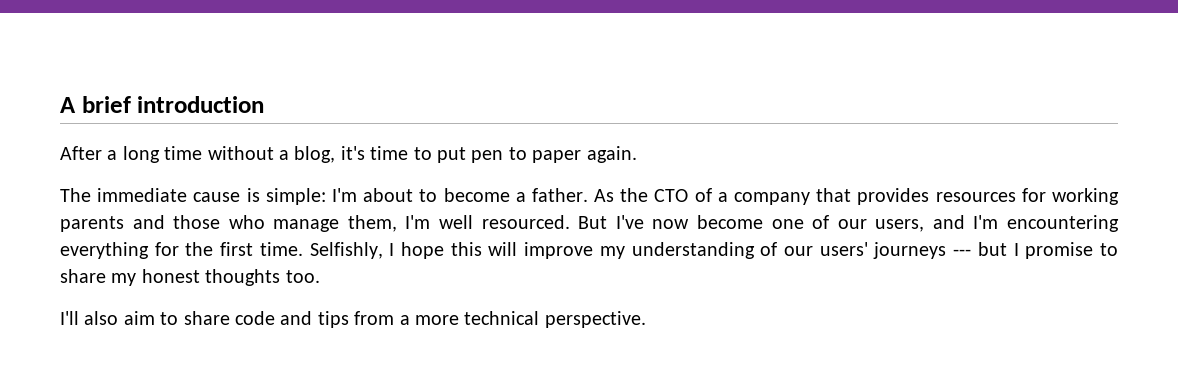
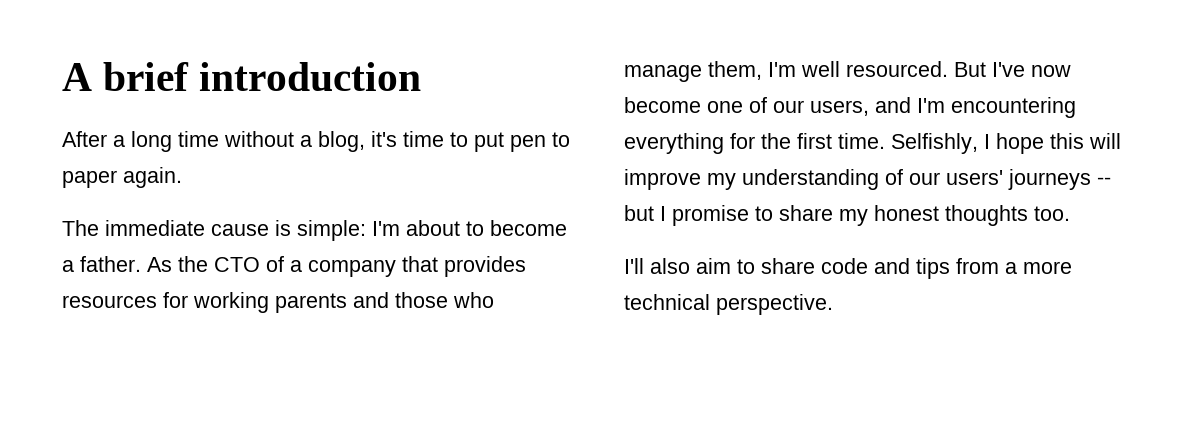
- Selfishly, I hope this will improve my understanding of our users' journeys --- but I promise to share my honest thoughts too.
+ Selfishly, I hope this will improve my understanding of our users' journeys -- but I promise to share my honest thoughts too.

